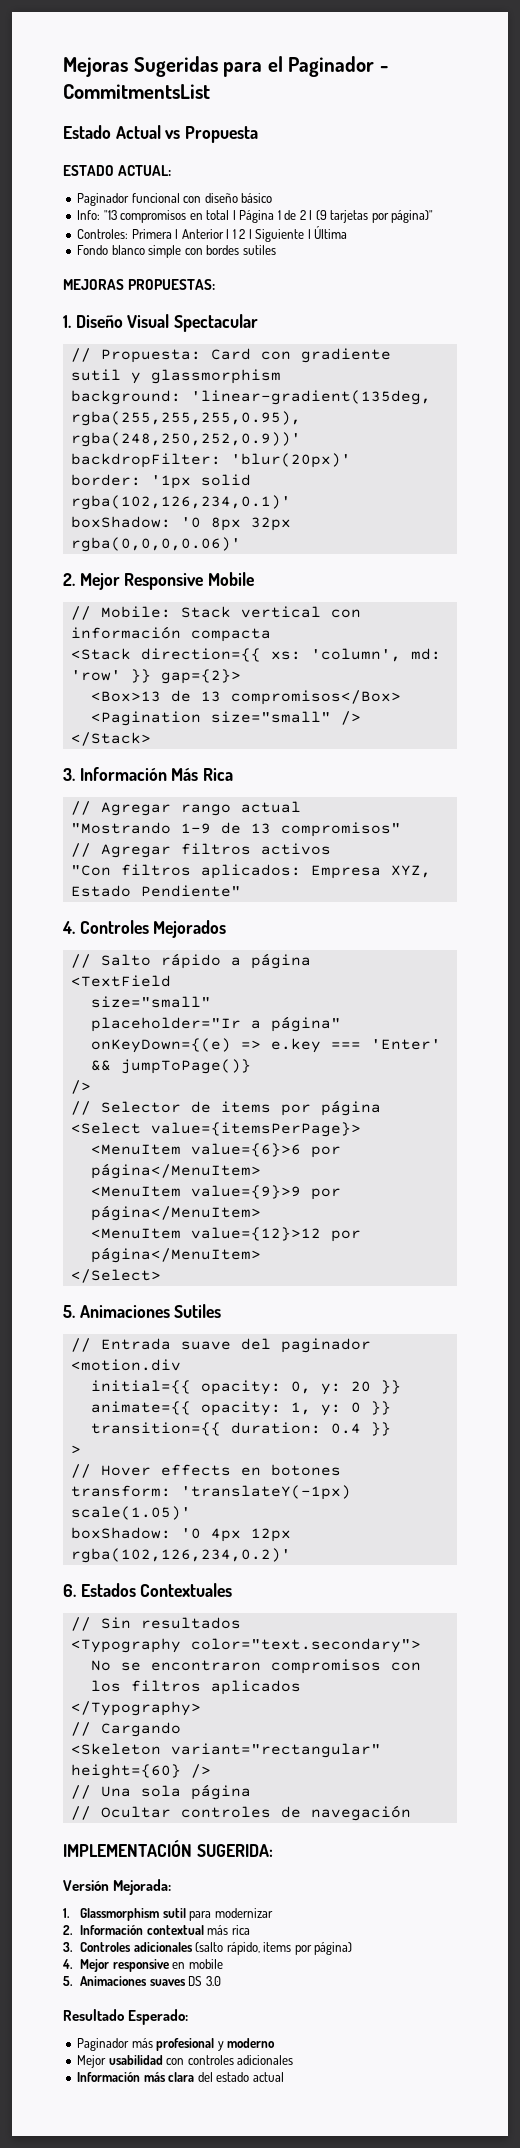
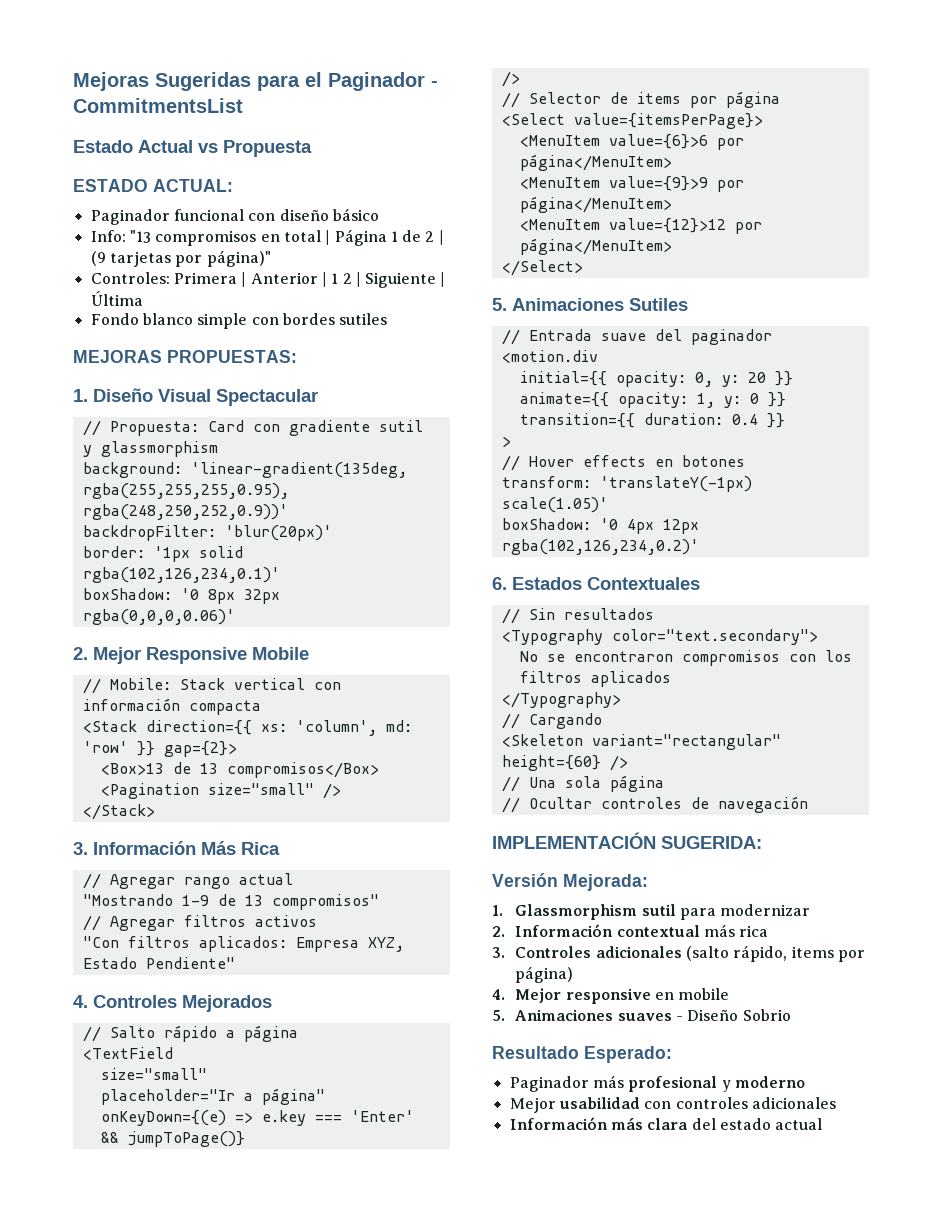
- 5. Animaciones suaves DS 3.0
+ 5. Animaciones suaves - Diseño Sobrio

